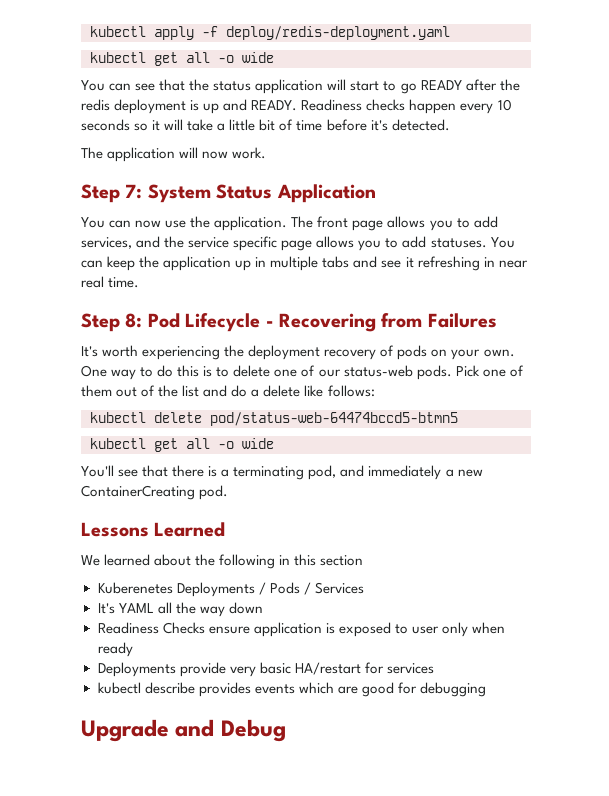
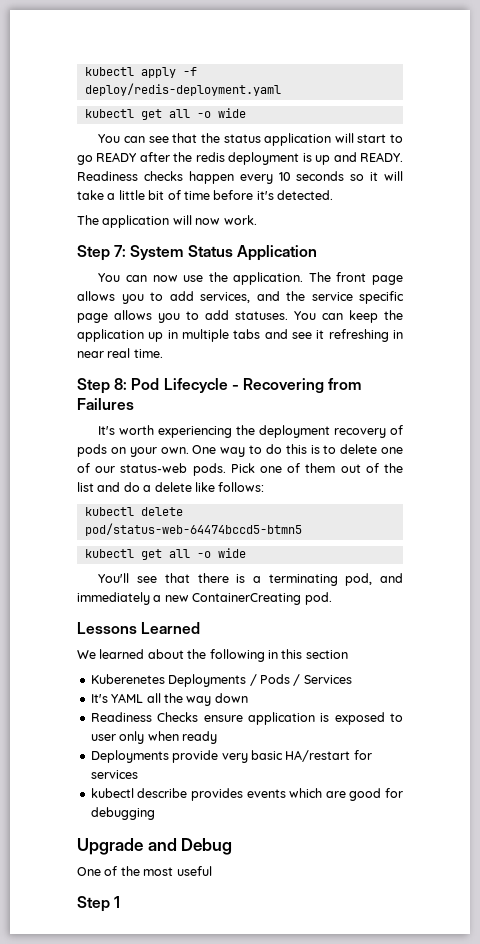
+ One of the most useful
+ Step 1

